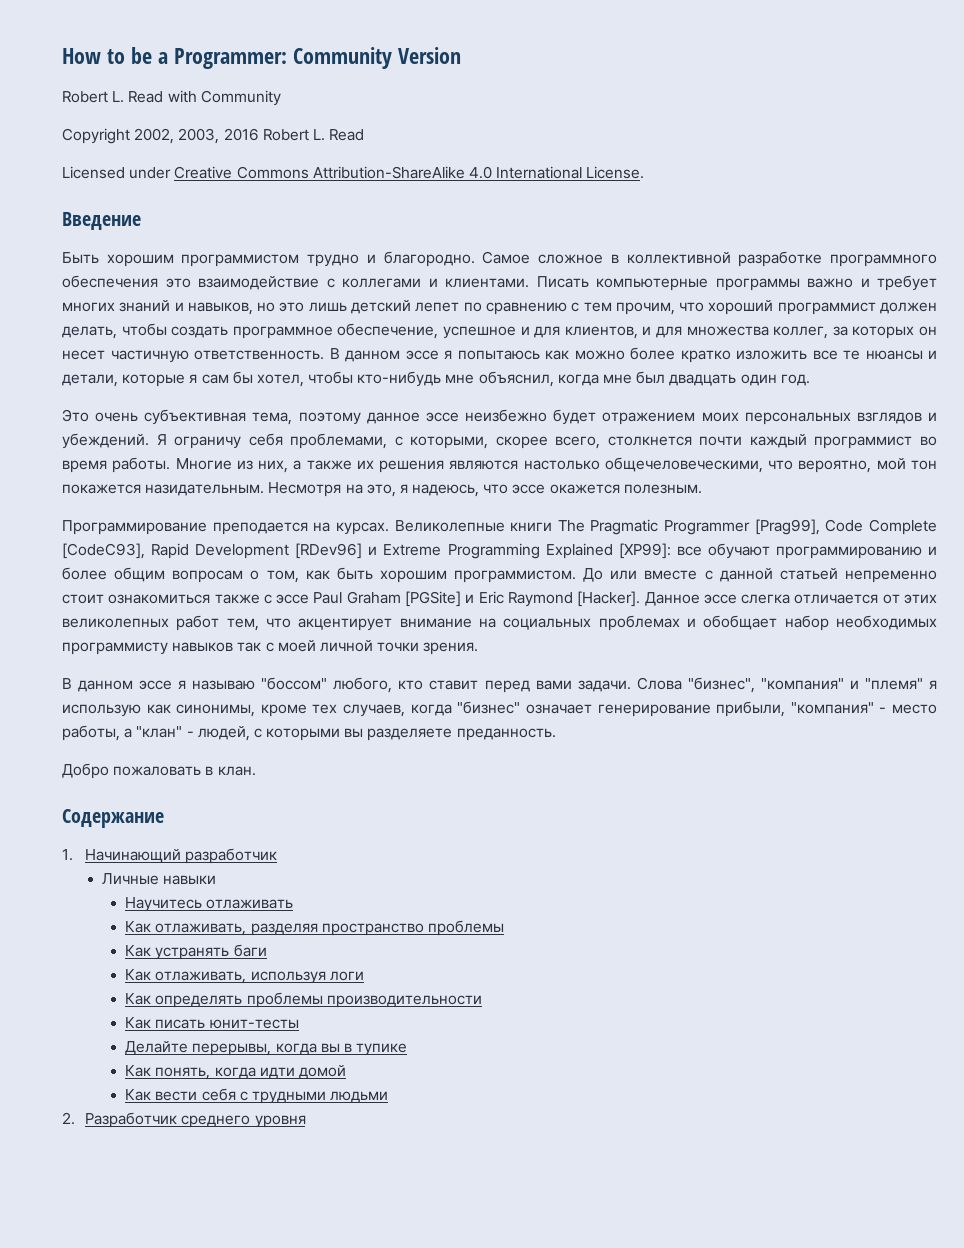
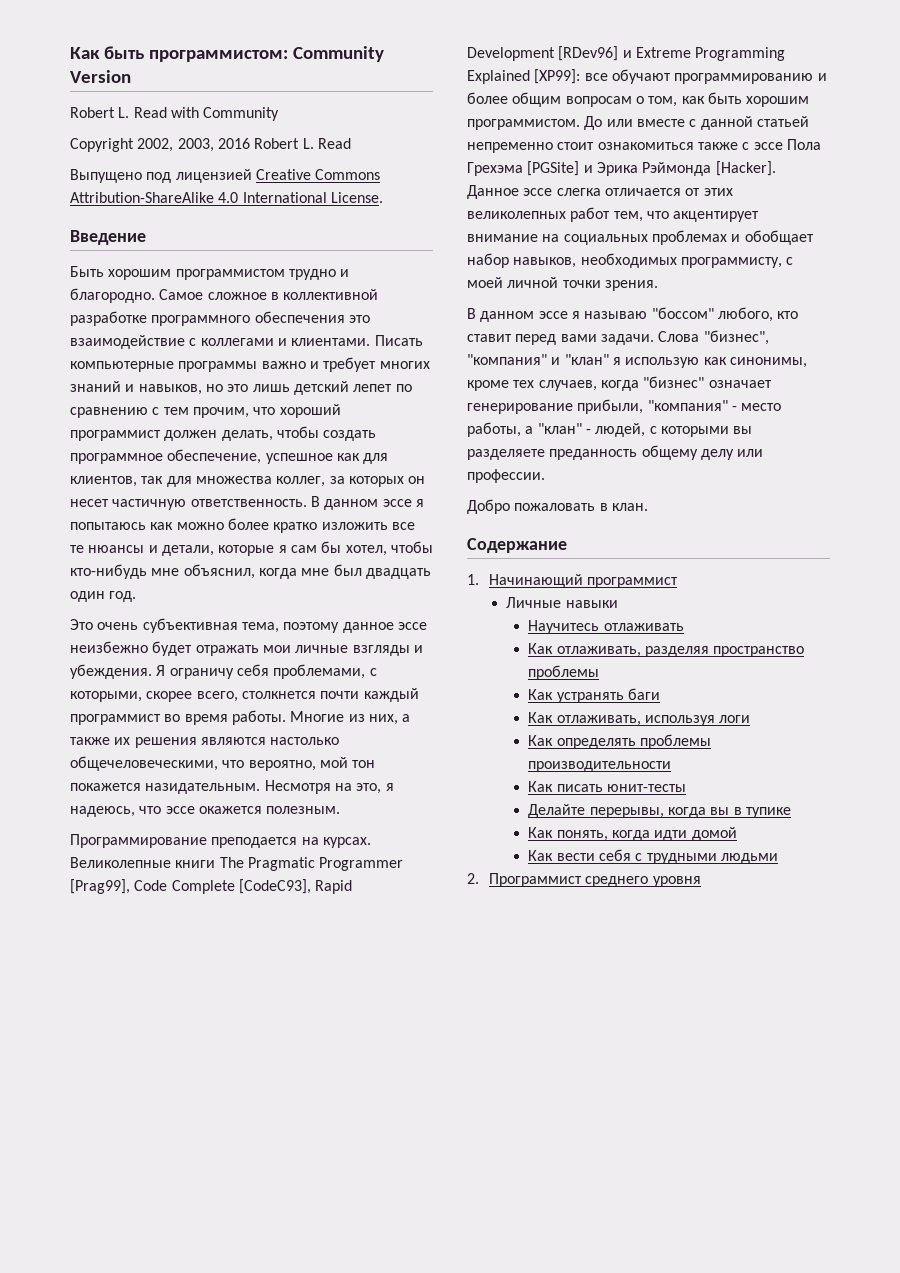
- How to be a Programmer: Community Version
+ Как быть программистом: Community Version
- Licensed under Creative Commons Attribution-ShareAlike 4.0 International License.
+ Выпущено под лицензией Creative Commons Attribution-ShareAlike 4.0 International License.
- Писать компьютерные программы важно и требует многих знаний и навыков, но это лишь детский лепет по сравнению с тем прочим, что хороший программист должен делать, чтобы создать программное обеспечение, успешное и для клиентов, и для множества коллег, за которых он несет частичную ответственность.
+ Писать компьютерные программы важно и требует многих знаний и навыков, но это лишь детский лепет по сравнению с тем прочим, что хороший программист должен делать, чтобы создать программное обеспечение, успешное как для клиентов, так для множества коллег, за которых он несет частичную ответственность.
- Это очень субъективная тема, поэтому данное эссе неизбежно будет отражением моих персональных взглядов и убеждений.
+ Это очень субъективная тема, поэтому данное эссе неизбежно будет отражать мои личные взгляды и убеждения.
- До или вместе с данной статьей непременно стоит ознакомиться также с эссе Paul Graham [PGSite] и Eric Raymond [Hacker].
+ До или вместе с данной статьей непременно стоит ознакомиться также с эссе Пола Грехэма [PGSite] и Эрика Рэймонда [Hacker].
- Данное эссе слегка отличается от этих великолепных работ тем, что акцентирует внимание на социальных проблемах и обобщает набор необходимых программисту навыков так с моей личной точки зрения.
+ Данное эссе слегка отличается от этих великолепных работ тем, что акцентирует внимание на социальных проблемах и обобщает набор навыков, необходимых программисту, с моей личной точки зрения.
- Слова "бизнес", "компания" и "племя" я использую как синонимы, кроме тех случаев, когда "бизнес" означает генерирование прибыли, "компания" - место работы, а "клан" - людей, с которыми вы разделяете преданность.
+ Слова "бизнес", "компания" и "клан" я использую как синонимы, кроме тех случаев, когда "бизнес" означает генерирование прибыли, "компания" - место работы, а "клан" - людей, с которыми вы разделяете преданность общему делу или профессии.
- 1. Начинающий разработчик
+ 1. Начинающий программист
- 2. Разработчик среднего уровня
+ 2. Программист среднего уровня

